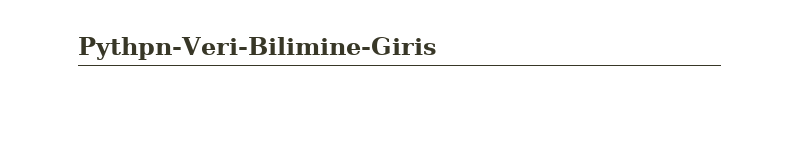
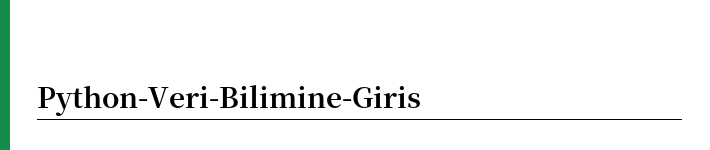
- Pythpn-Veri-Bilimine-Giris
+ Python-Veri-Bilimine-Giris

